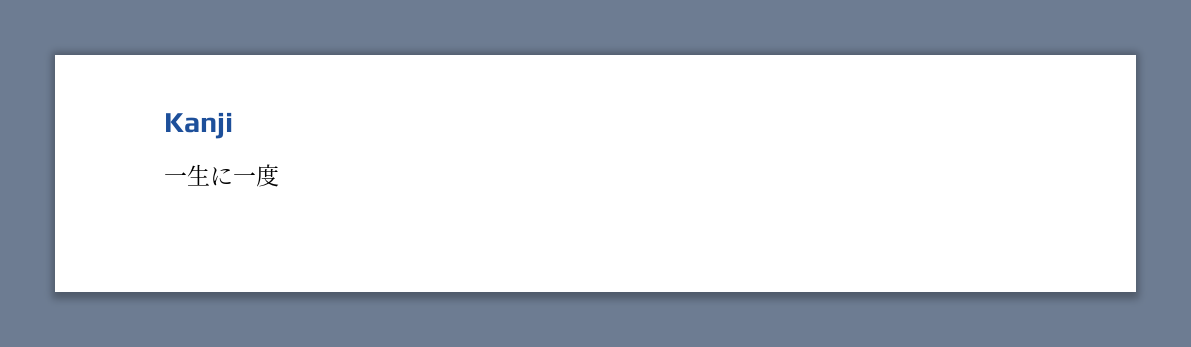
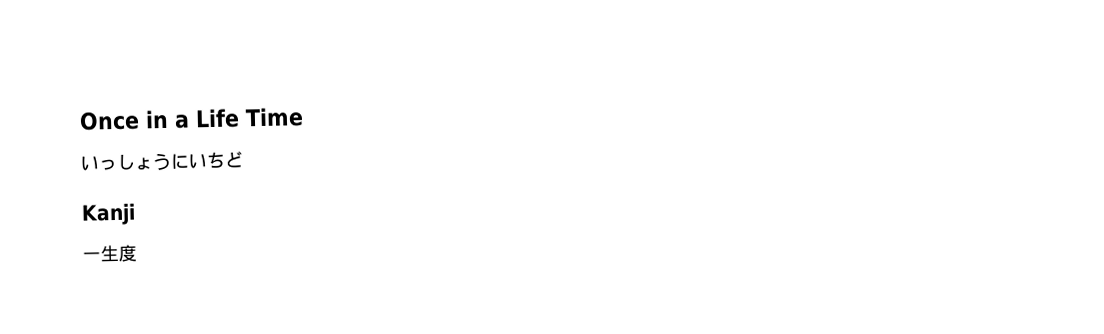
+ Once in a Life Time
+ いっしょうにいちど
- 一生に一度
+ 一生度

